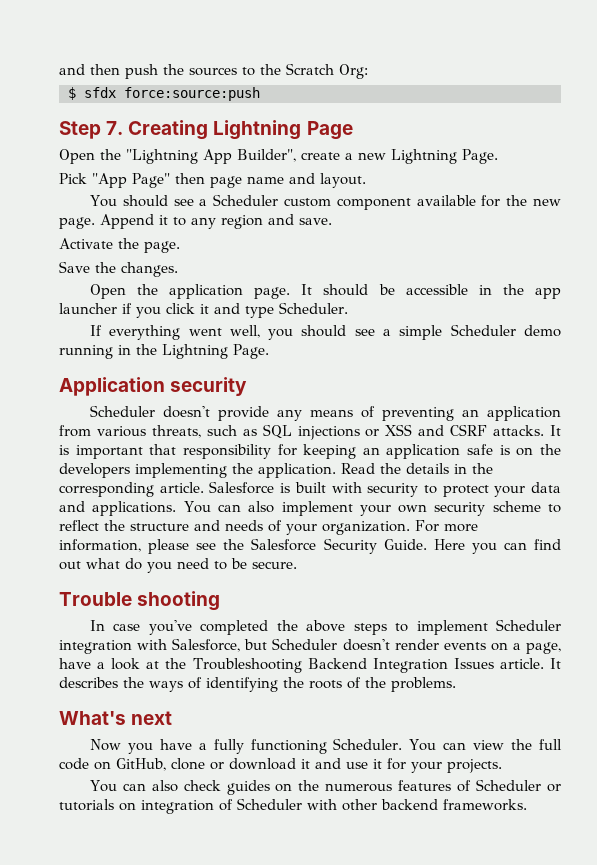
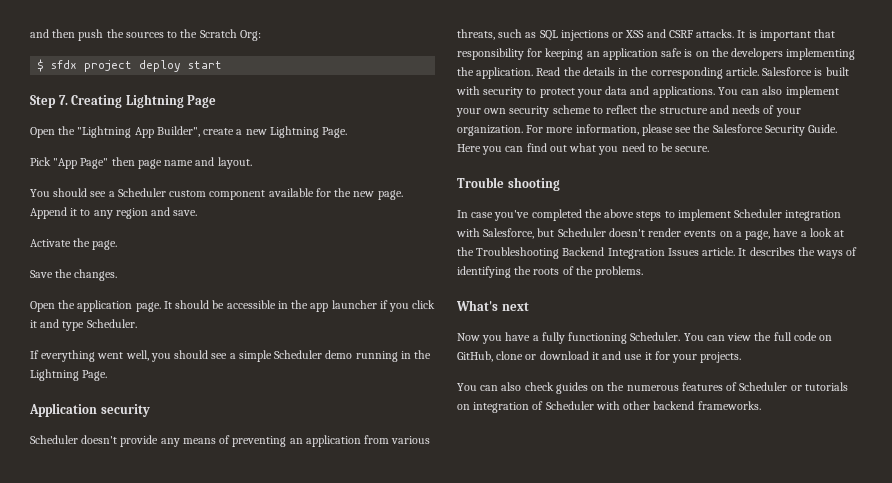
- $ sfdx force:source:push
+ $ sfdx project deploy start
- Here you can find out what do you need to be secure.
+ Here you can find out what you need to be secure.

